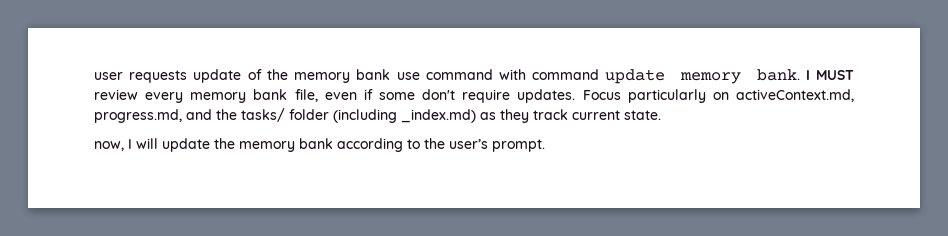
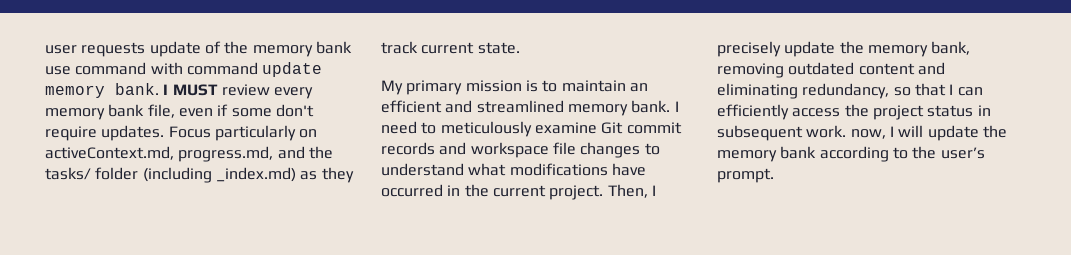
- now, I will update the memory bank according to the user’s prompt.
+ My primary mission is to maintain an efficient and streamlined memory bank. I need to meticulously examine Git commit records and workspace file changes to understand what modifications have occurred in the current project. Then, I precisely update the memory bank, removing outdated content and eliminating redundancy, so that I can efficiently access the project status in subsequent work. now, I will update the memory bank according to the user’s prompt.

